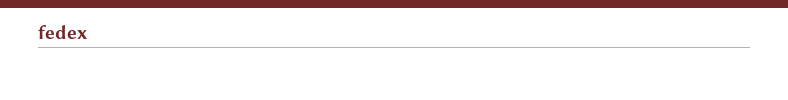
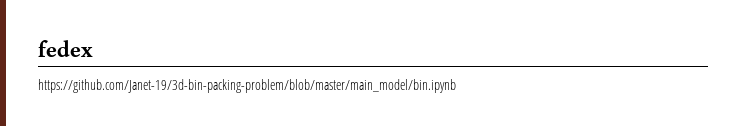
+ https://github.com/Janet-19/3d-bin-packing-problem/blob/master/main_model/bin.ipynb

